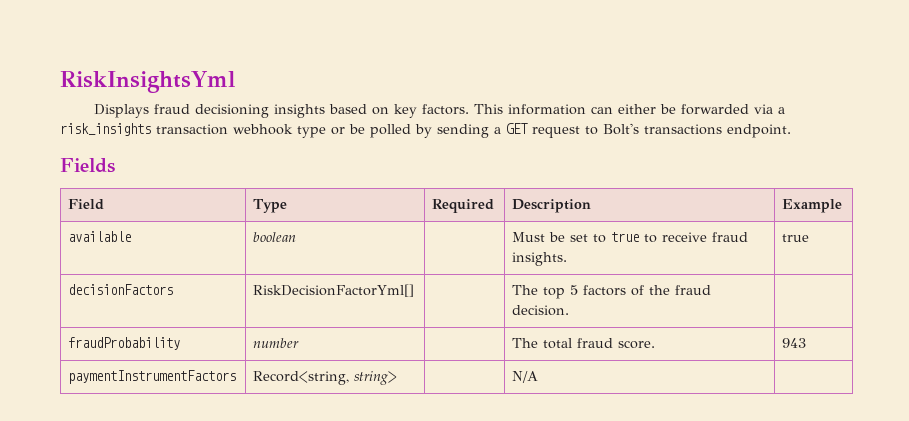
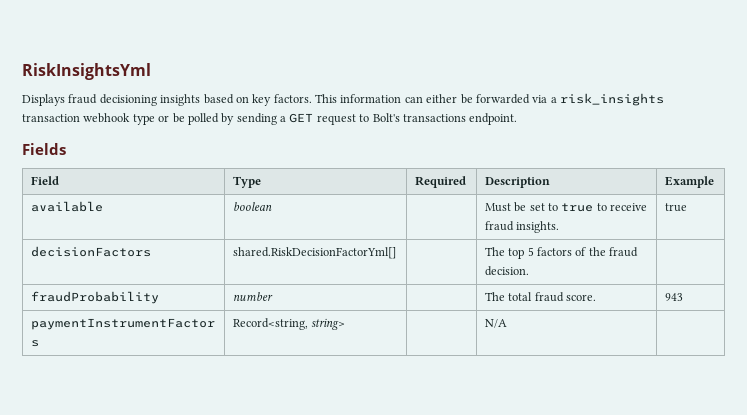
- decisionFactors | RiskDecisionFactorYml[] | | The top 5 factors of the fraud decision. |
+ decisionFactors | shared.RiskDecisionFactorYml[] | | The top 5 factors of the fraud decision. |

